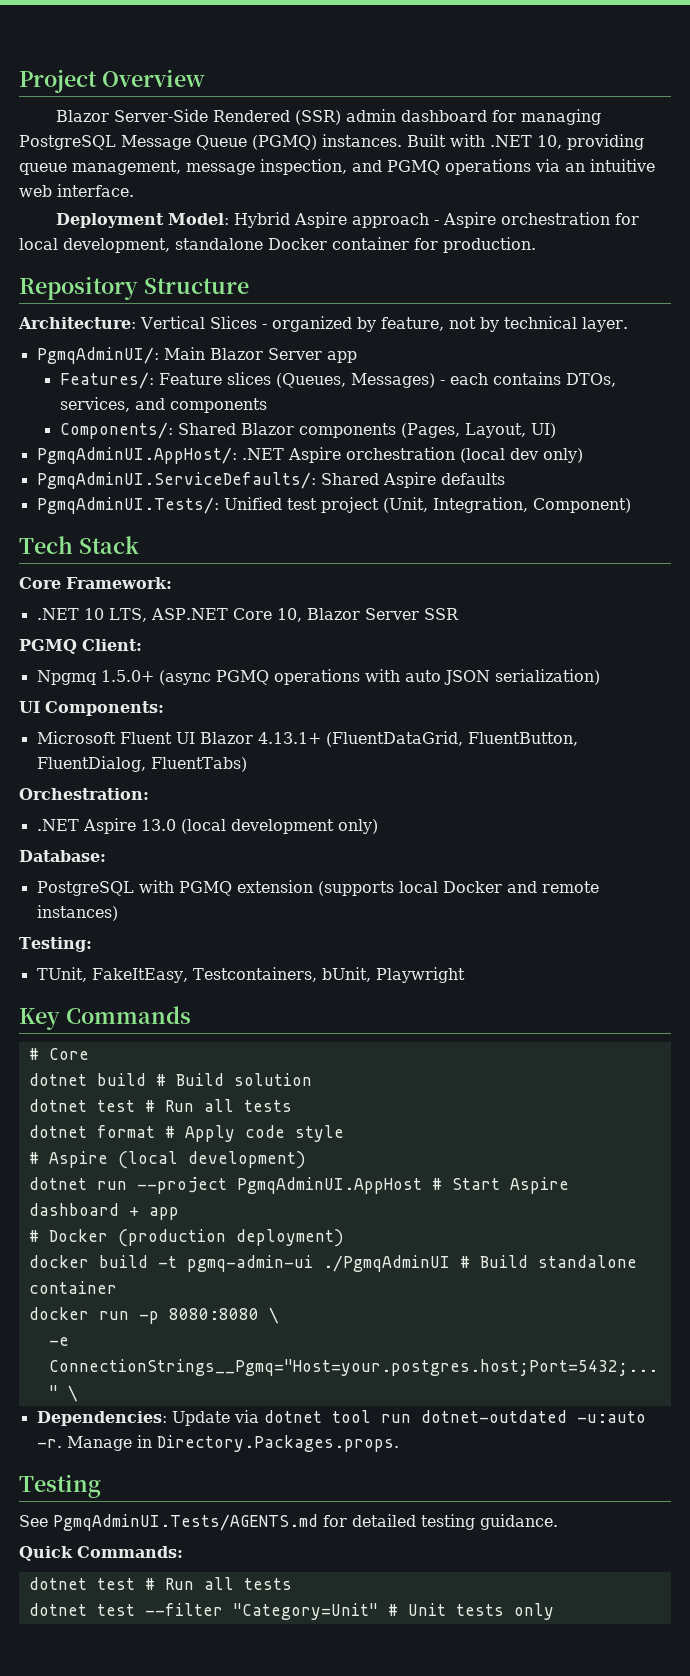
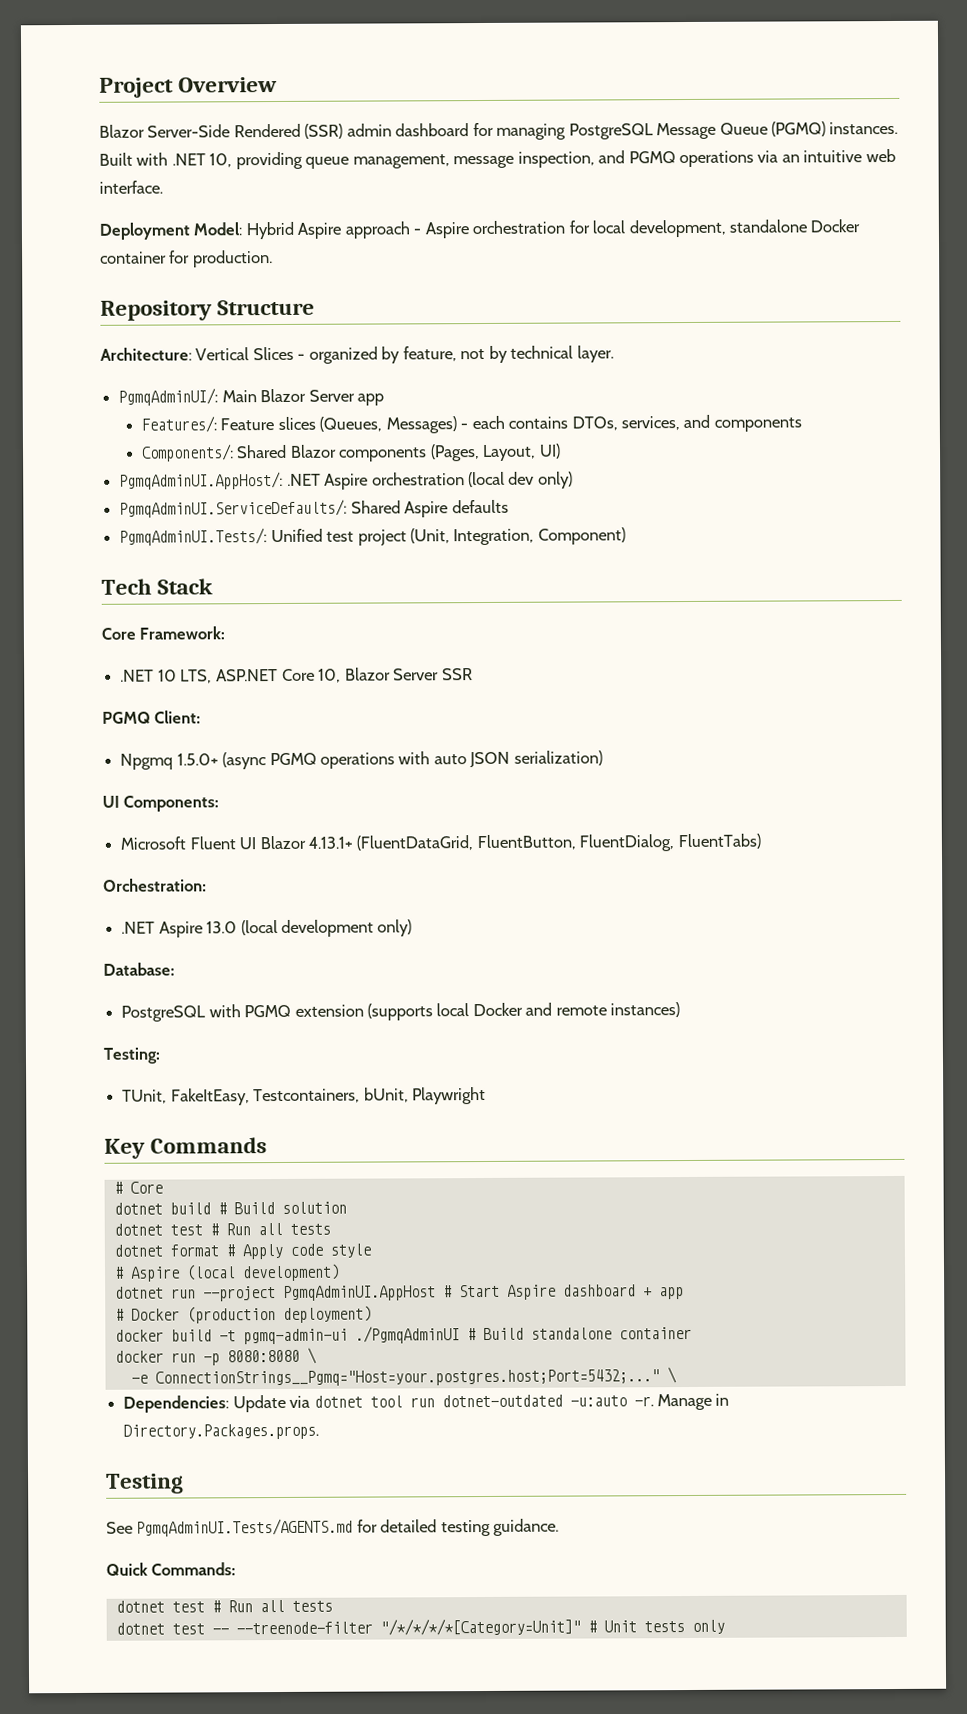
- dotnet test --filter "Category=Unit" # Unit tests only
+ dotnet test -- --treenode-filter "/*/*/*/*[Category=Unit]" # Unit tests only

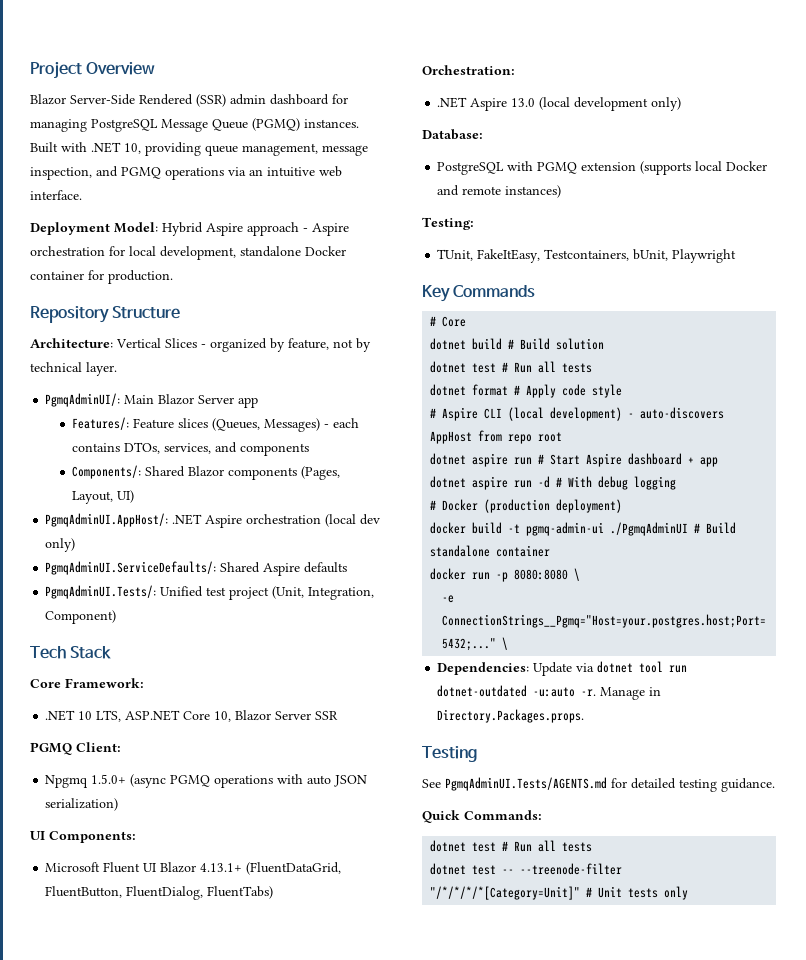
- # Aspire (local development)
- dotnet run --project PgmqAdminUI.AppHost # Start Aspire dashboard + app
+ # Aspire CLI (local development) - auto-discovers AppHost from repo root
+ dotnet aspire run # Start Aspire dashboard + app
+ dotnet aspire run -d # With debug logging

